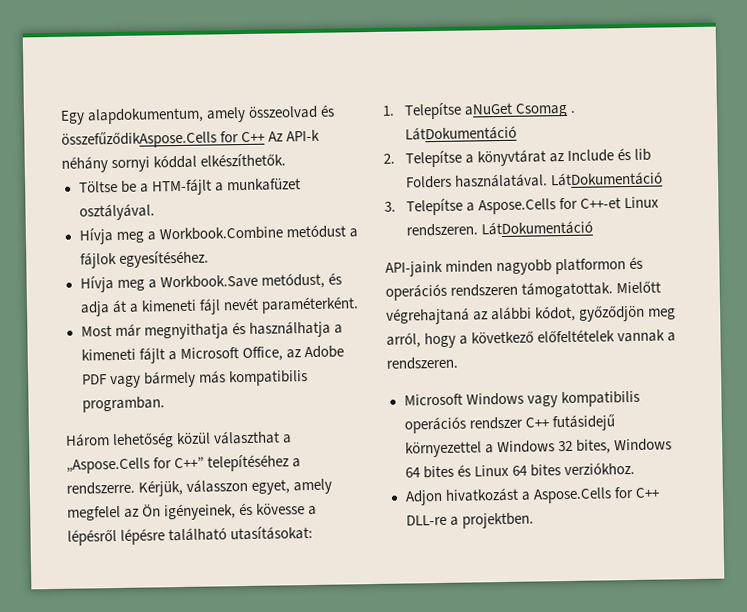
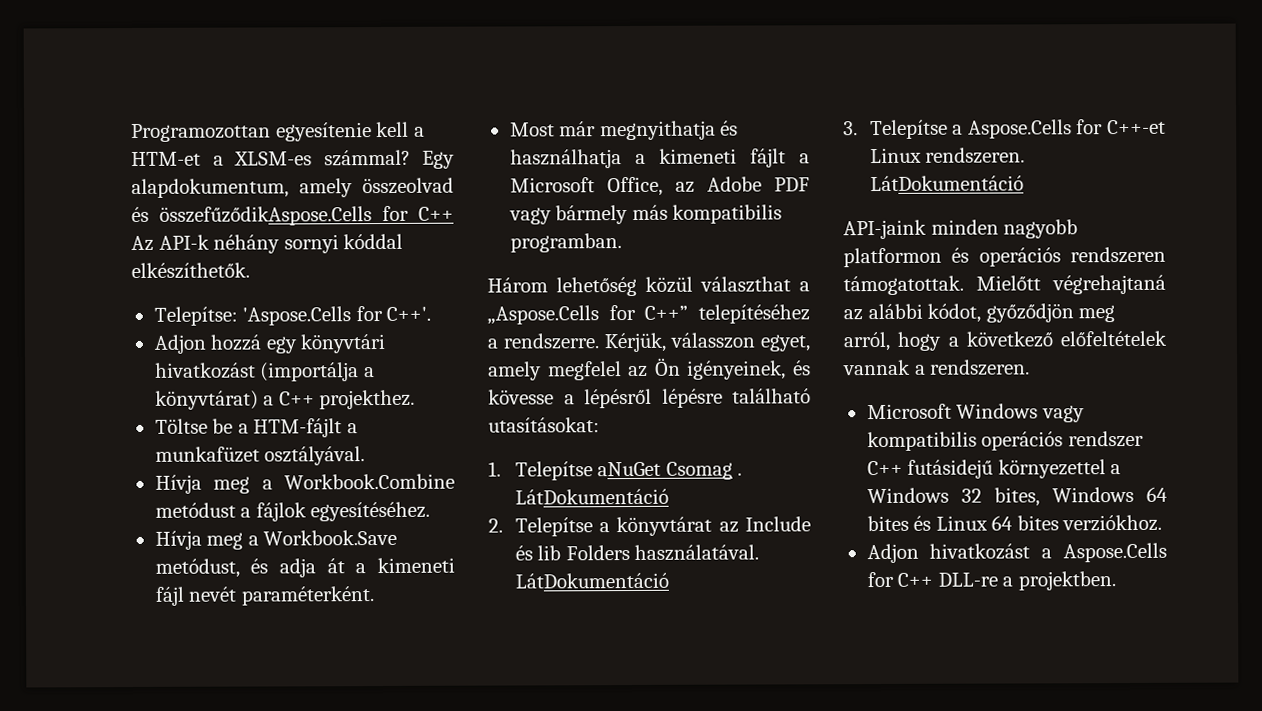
+ Programozottan egyesítenie kell a HTM-et a XLSM-es számmal?
+ Telepítse: 'Aspose.Cells for C++'.
+ Adjon hozzá egy könyvtári hivatkozást (importálja a könyvtárat) a C++ projekthez.

